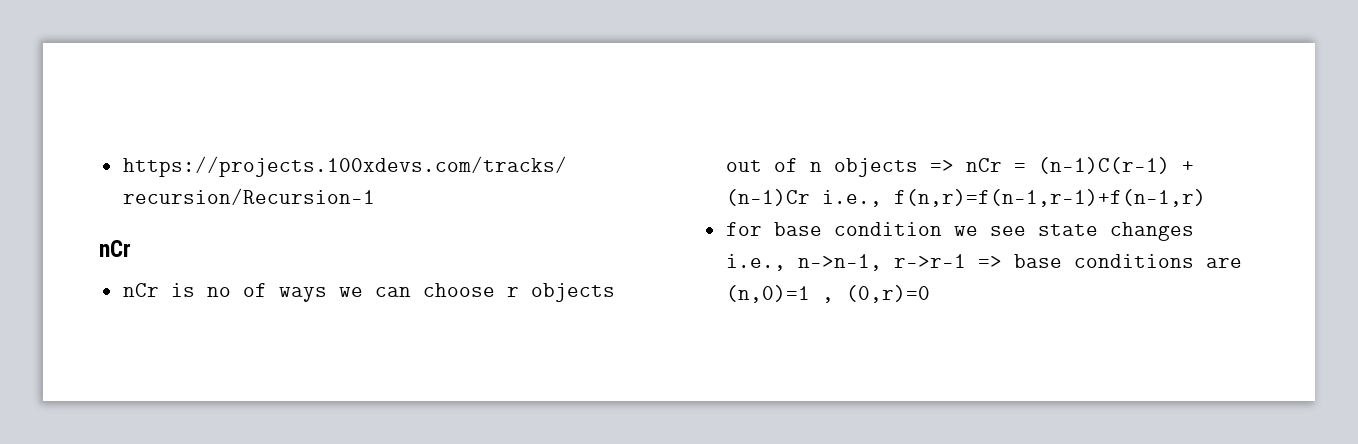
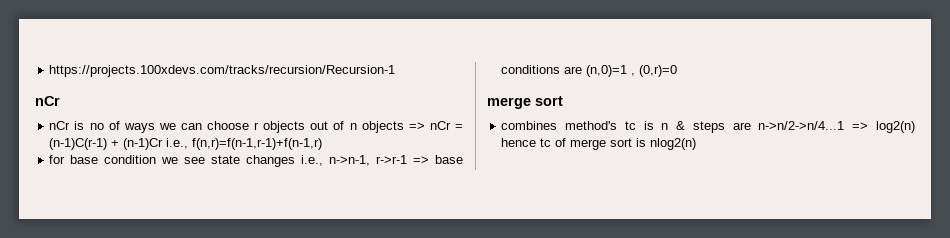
  for base condition we see state changes i.e., n->n-1, r->r-1 => base conditions are (n,0)=1 , (0,r)=0
+ merge sort
+ combines method's tc is n & steps are n->n/2->n/4...1 => log2(n) hence tc of merge sort is nlog2(n)

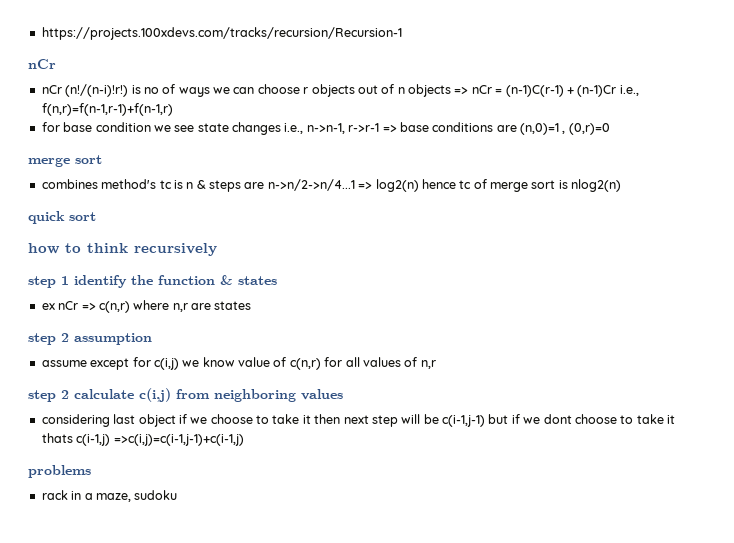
- nCr is no of ways we can choose r objects out of n objects => nCr = (n-1)C(r-1) + (n-1)Cr i.e., f(n,r)=f(n-1,r-1)+f(n-1,r)
+ nCr (n!/(n-i)!r!) is no of ways we can choose r objects out of n objects => nCr = (n-1)C(r-1) + (n-1)Cr i.e., f(n,r)=f(n-1,r-1)+f(n-1,r)
+ quick sort
+ how to think recursively
+ step 1 identify the function & states
+ ex nCr => c(n,r) where n,r are states
+ step 2 assumption
+ assume except for c(i,j) we know value of c(n,r) for all values of n,r
+ step 2 calculate c(i,j) from neighboring values
+ considering last object if we choose to take it then next step will be c(i-1,j-1) but if we dont choose to take it thats c(i-1,j) =>c(i,j)=c(i-1,j-1)+c(i-1,j)
+ problems
+ rack in a maze, sudoku

